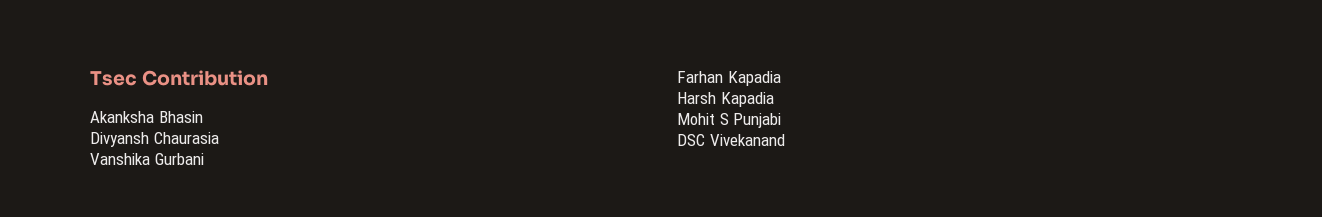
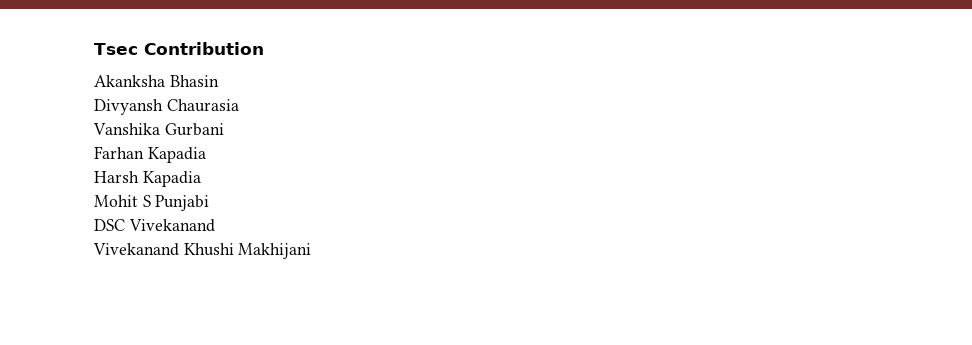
+ Vivekanand Khushi Makhijani

